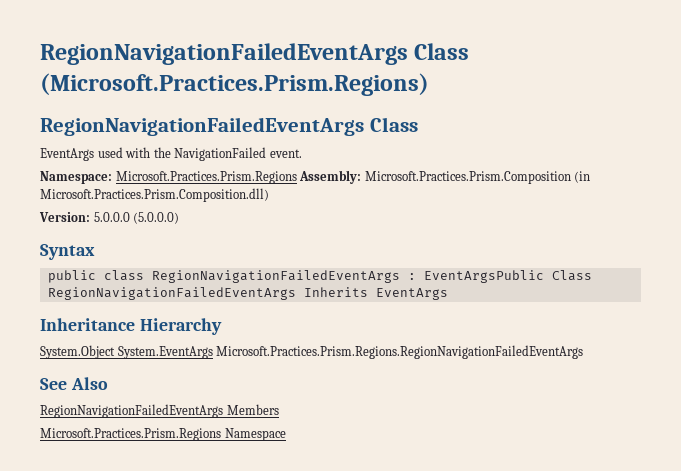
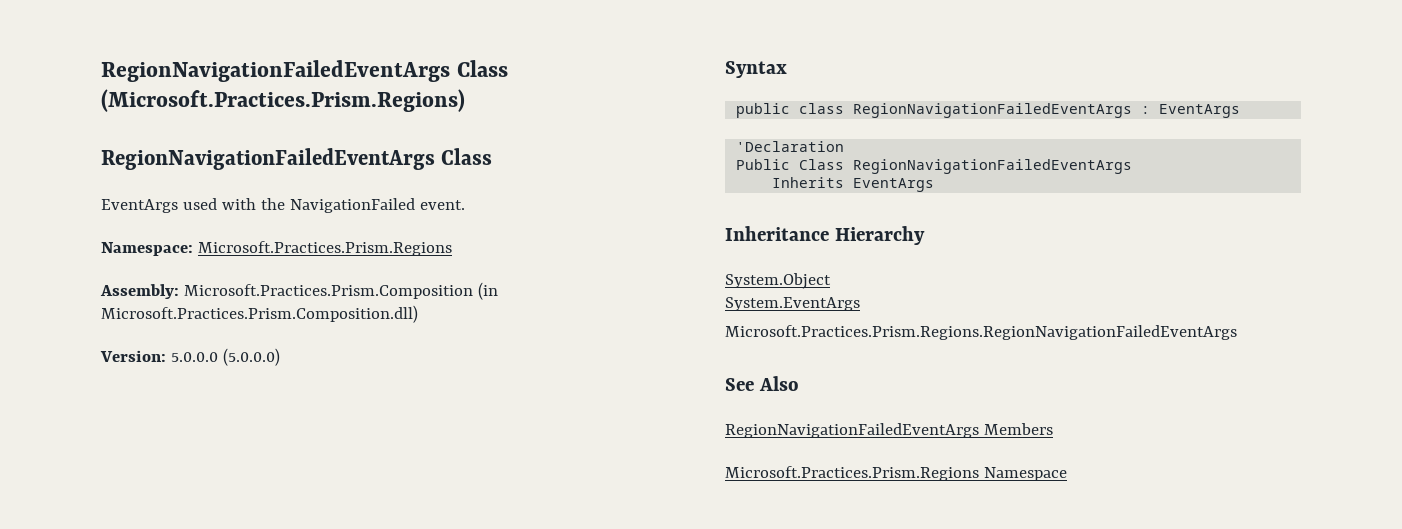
- Namespace: Microsoft.Practices.Prism.Regions Assembly: Microsoft.Practices.Prism.Composition (in Microsoft.Practices.Prism.Composition.dll)
+ Namespace: Microsoft.Practices.Prism.Regions
+ Assembly: Microsoft.Practices.Prism.Composition (in Microsoft.Practices.Prism.Composition.dll)
- public class RegionNavigationFailedEventArgs : EventArgsPublic Class RegionNavigationFailedEventArgs Inherits EventArgs
+ public class RegionNavigationFailedEventArgs : EventArgs
+ 'Declaration
+ Public Class RegionNavigationFailedEventArgs
+ Inherits EventArgs
- System.Object System.EventArgs Microsoft.Practices.Prism.Regions.RegionNavigationFailedEventArgs
+ System.Object
+ System.EventArgs
+ Microsoft.Practices.Prism.Regions.RegionNavigationFailedEventArgs

